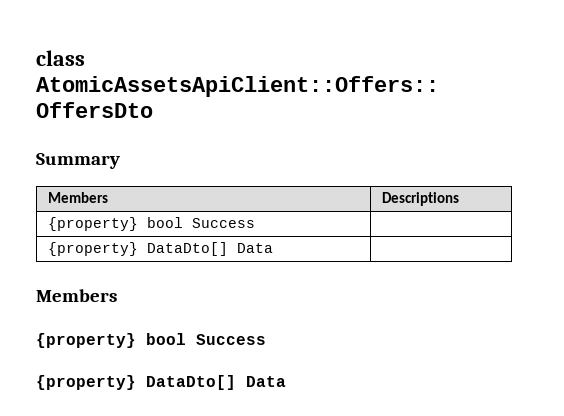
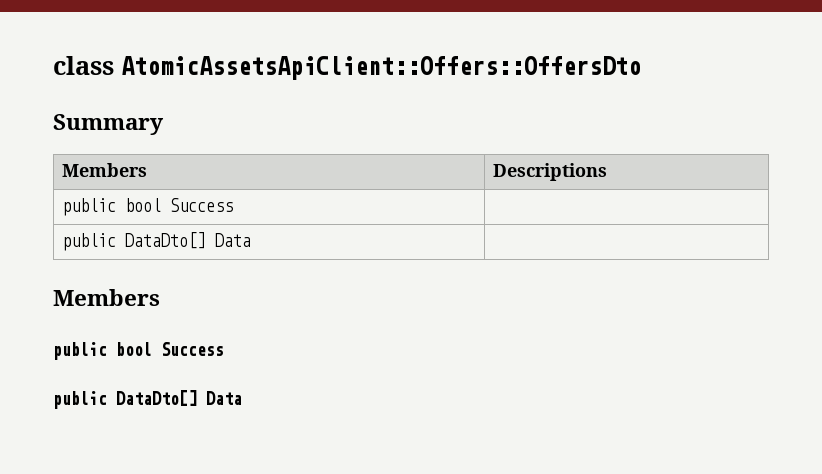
- {property} bool Success |
+ public bool Success |
- {property} DataDto[] Data |
+ public DataDto[] Data |
  Members
- {property} bool Success
- {property} DataDto[] Data
+ public bool Success
+ public DataDto[] Data

